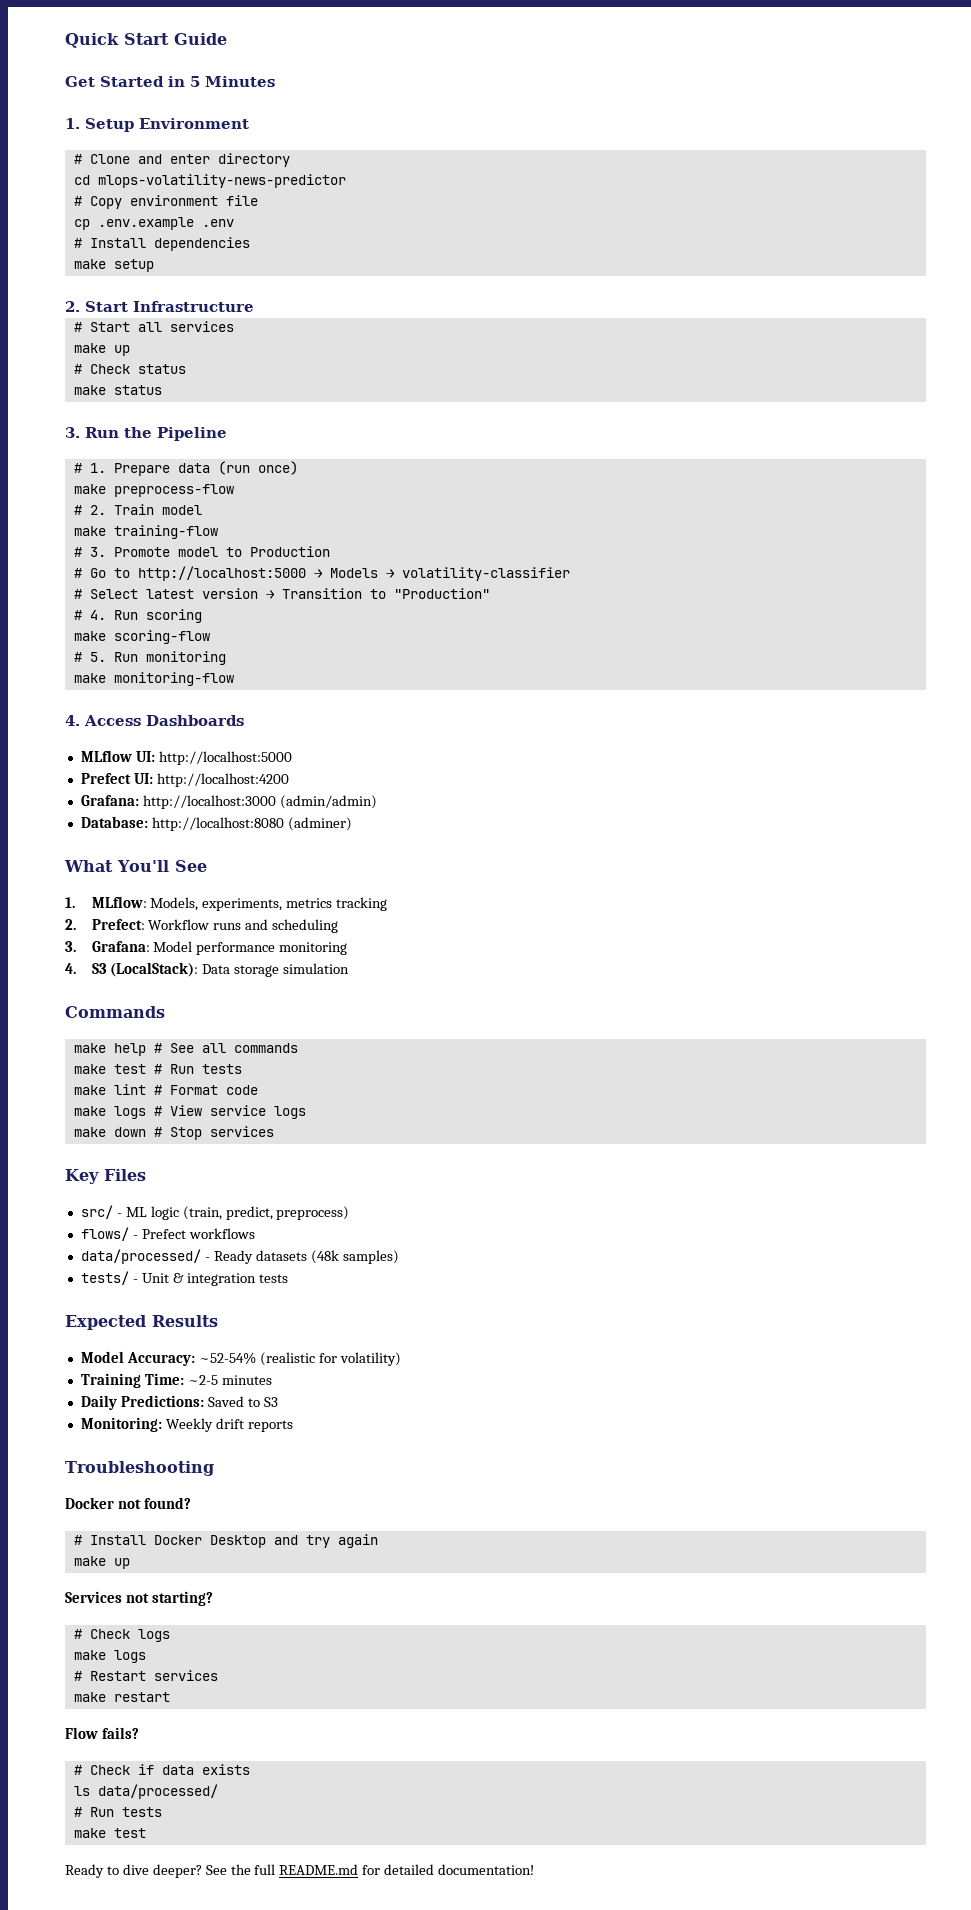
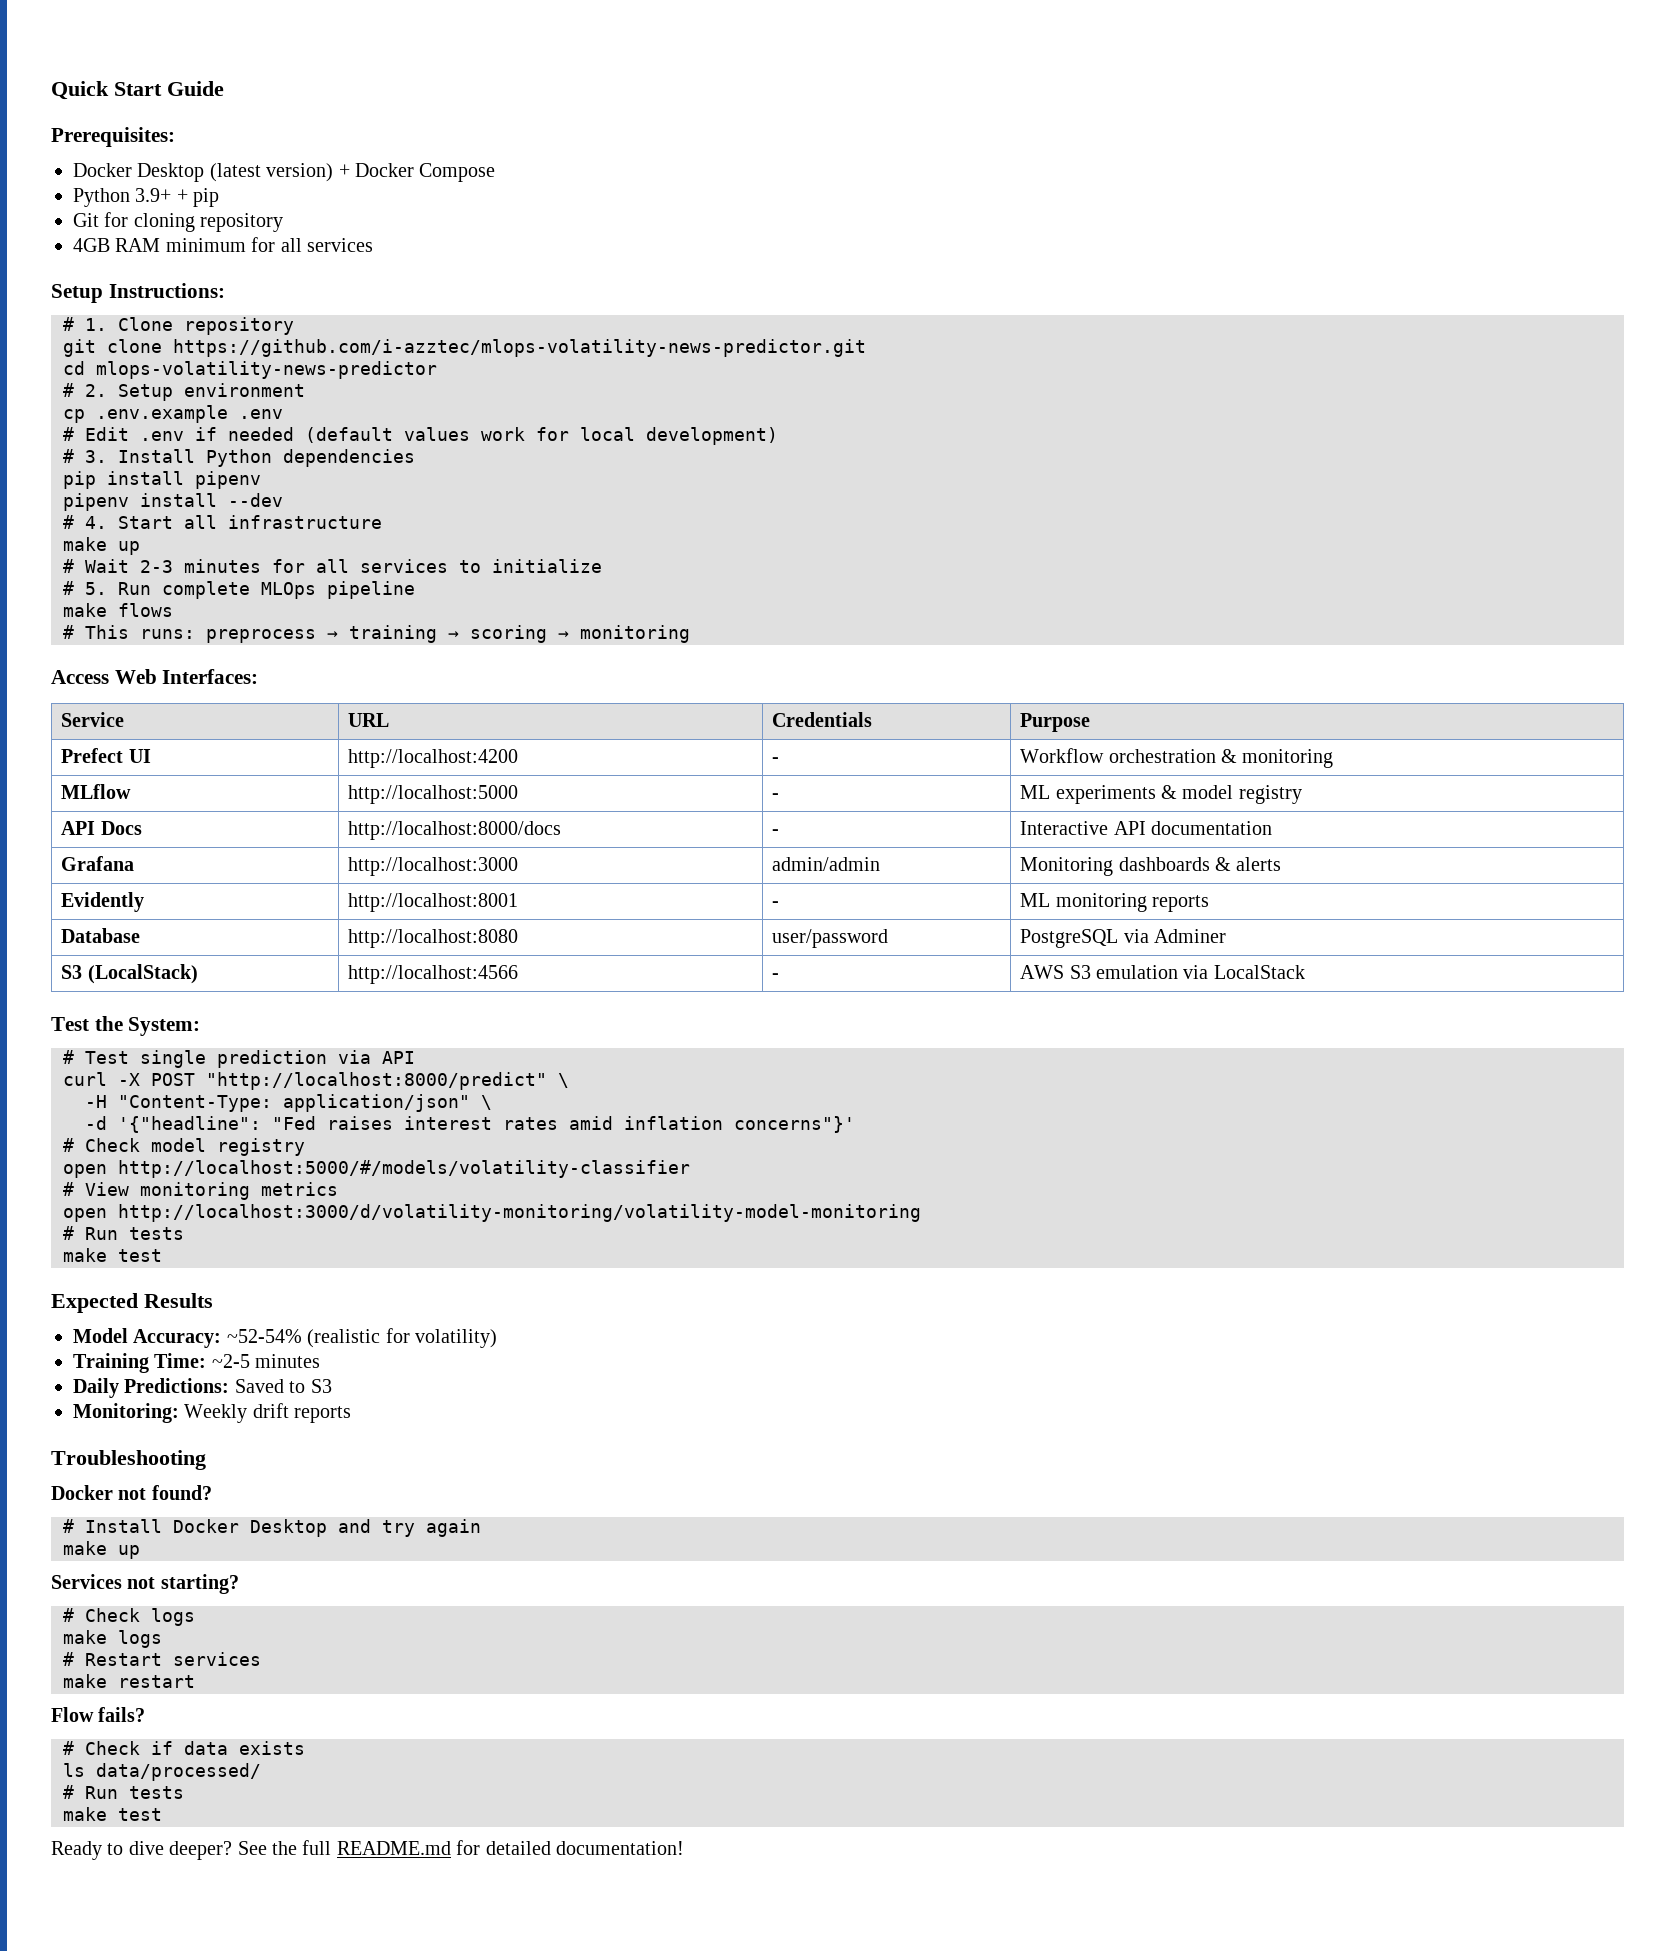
- Get Started in 5 Minutes
- 1. Setup Environment
- # Clone and enter directory
+ Prerequisites:
+ Docker Desktop (latest version) + Docker Compose
+ Python 3.9+ + pip
+ Git for cloning repository
+ 4GB RAM minimum for all services
+ Setup Instructions:
+ # 1. Clone repository
+ git clone https://github.com/i-azztec/mlops-volatility-news-predictor.git
- # Copy environment file
+ # 2. Setup environment
- # Install dependencies
- make setup
- 2. Start Infrastructure
- # Start all services
+ # Edit .env if needed (default values work for local development)
+ # 3. Install Python dependencies
+ pip install pipenv
+ pipenv install --dev
+ # 4. Start all infrastructure
- # Check status
- make status
- 3. Run the Pipeline
- # 1. Prepare data (run once)
- make preprocess-flow
- # 2. Train model
- make training-flow
- # 3. Promote model to Production
- # Go to http://localhost:5000 → Models → volatility-classifier
- # Select latest version → Transition to "Production"
- # 4. Run scoring
- make scoring-flow
- # 5. Run monitoring
- make monitoring-flow
- 4. Access Dashboards
- MLflow UI: http://localhost:5000
- Prefect UI: http://localhost:4200
- Grafana: http://localhost:3000 (admin/admin)
- Database: http://localhost:8080 (adminer)
- What You'll See
- 1. MLflow: Models, experiments, metrics tracking
- 2. Prefect: Workflow runs and scheduling
- 3. Grafana: Model performance monitoring
- 4. S3 (LocalStack): Data storage simulation
- Commands
- make help # See all commands
- make test # Run tests
- make lint # Format code
- make logs # View service logs
- make down # Stop services
- Key Files
- src/ - ML logic (train, predict, preprocess)
- flows/ - Prefect workflows
- data/processed/ - Ready datasets (48k samples)
- tests/ - Unit & integration tests
+ # Wait 2-3 minutes for all services to initialize
+ # 5. Run complete MLOps pipeline
+ make flows
+ # This runs: preprocess → training → scoring → monitoring
+ Access Web Interfaces:
+ Service | URL | Credentials | Purpose
+ Prefect UI | http://localhost:4200 | - | Workflow orchestration & monitoring
+ MLflow | http://localhost:5000 | - | ML experiments & model registry
+ API Docs | http://localhost:8000/docs | - | Interactive API documentation
+ Grafana | http://localhost:3000 | admin/admin | Monitoring dashboards & alerts
+ Evidently | http://localhost:8001 | - | ML monitoring reports
+ Database | http://localhost:8080 | user/password | PostgreSQL via Adminer
+ S3 (LocalStack) | http://localhost:4566 | - | AWS S3 emulation via LocalStack
+ Test the System:
+ # Test single prediction via API
+ curl -X POST "http://localhost:8000/predict" \
+ -H "Content-Type: application/json" \
+ -d '{"headline": "Fed raises interest rates amid inflation concerns"}'
+ # Check model registry
+ open http://localhost:5000/#/models/volatility-classifier
+ # View monitoring metrics
+ open http://localhost:3000/d/volatility-monitoring/volatility-model-monitoring
+ # Run tests
+ make test

